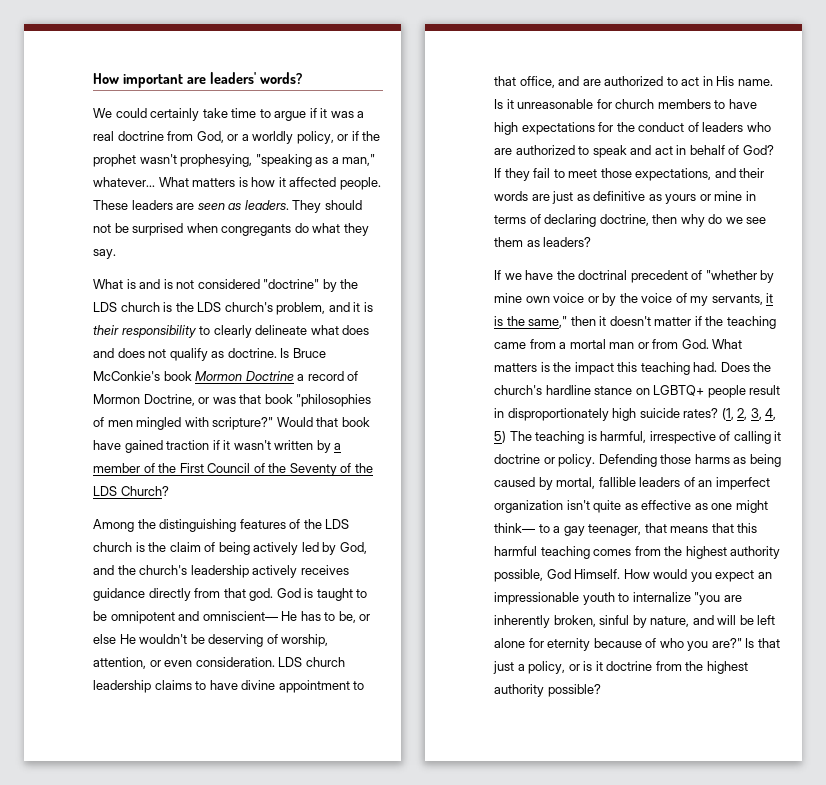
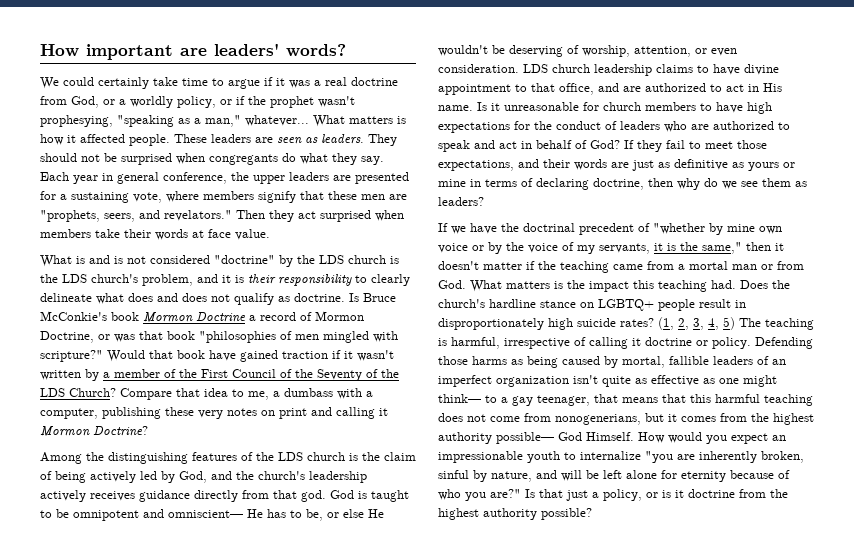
+ Each year in general conference, the upper leaders are presented for a sustaining vote, where members signify that these men are "prophets, seers, and revelators." Then they act surprised when members take their words at face value.
+ Compare that idea to me, a dumbass with a computer, publishing these very notes on print and calling it Mormon Doctrine?
- Defending those harms as being caused by mortal, fallible leaders of an imperfect organization isn't quite as effective as one might think— to a gay teenager, that means that this harmful teaching comes from the highest authority possible, God Himself.
+ Defending those harms as being caused by mortal, fallible leaders of an imperfect organization isn't quite as effective as one might think— to a gay teenager, that means that this harmful teaching does not come from nonogenerians, but it comes from the highest authority possible— God Himself.

